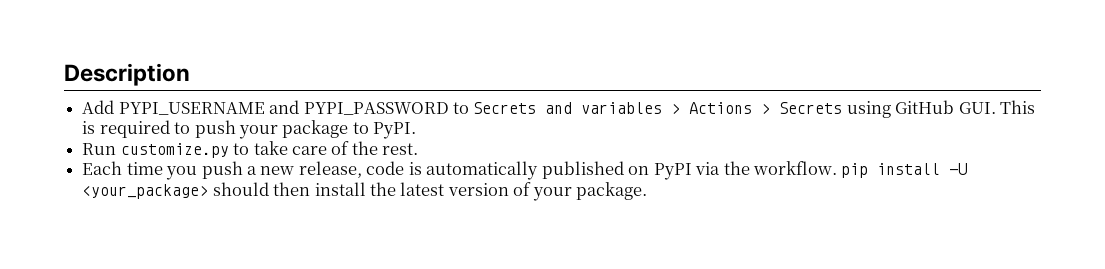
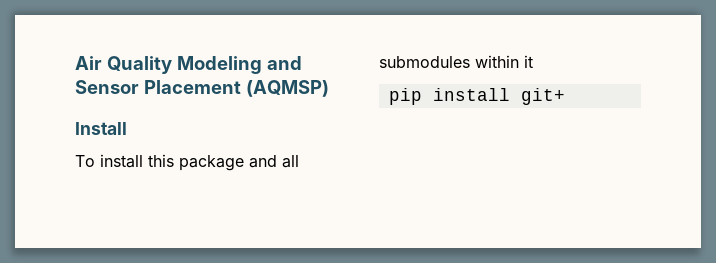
- Description
- Add PYPI_USERNAME and PYPI_PASSWORD to Secrets and variables > Actions > Secrets using GitHub GUI. This is required to push your package to PyPI.
- Run customize.py to take care of the rest.
- Each time you push a new release, code is automatically published on PyPI via the workflow. pip install -U <your_package> should then install the latest version of your package.
+ Air Quality Modeling and Sensor Placement (AQMSP)
+ Install
+ To install this package and all submodules within it
+ pip install git+

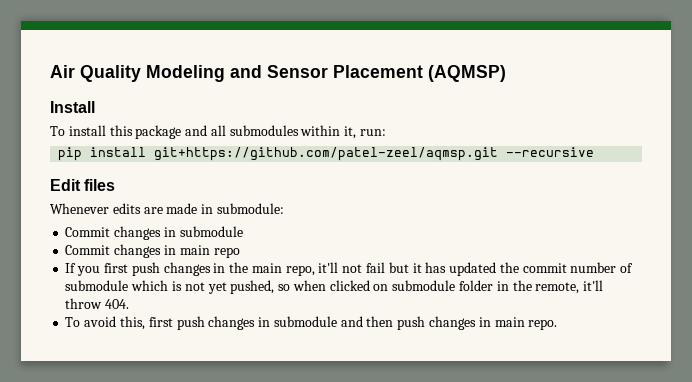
- To install this package and all submodules within it
+ To install this package and all submodules within it, run:
- pip install git+
+ pip install git+https://github.com/patel-zeel/aqmsp.git --recursive
+ Edit files
+ Whenever edits are made in submodule:
+ Commit changes in submodule
+ Commit changes in main repo
+ If you first push changes in the main repo, it'll not fail but it has updated the commit number of submodule which is not yet pushed, so when clicked on submodule folder in the remote, it'll throw 404.
+ To avoid this, first push changes in submodule and then push changes in main repo.

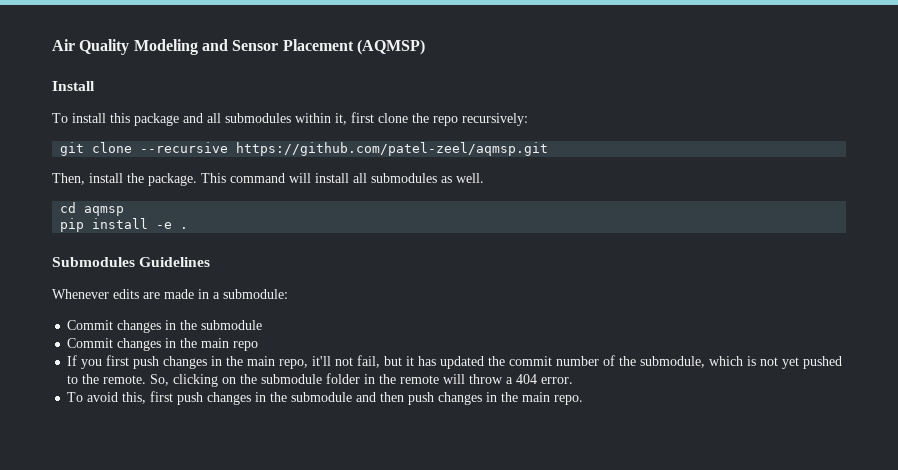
- To install this package and all submodules within it, run:
- pip install git+https://github.com/patel-zeel/aqmsp.git --recursive
- Edit files
+ To install this package and all submodules within it, first clone the repo recursively:
+ git clone --recursive https://github.com/patel-zeel/aqmsp.git
+ Then, install the package. This command will install all submodules as well.
+ cd aqmsp
+ pip install -e .
+ Submodules Guidelines
- Whenever edits are made in submodule:
+ Whenever edits are made in a submodule:
- Commit changes in submodule
+ Commit changes in the submodule
- Commit changes in main repo
+ Commit changes in the main repo
- If you first push changes in the main repo, it'll not fail but it has updated the commit number of submodule which is not yet pushed, so when clicked on submodule folder in the remote, it'll throw 404.
+ If you first push changes in the main repo, it'll not fail, but it has updated the commit number of the submodule, which is not yet pushed to the remote. So, clicking on the submodule folder in the remote will throw a 404 error.
- To avoid this, first push changes in submodule and then push changes in main repo.
+ To avoid this, first push changes in the submodule and then push changes in the main repo.

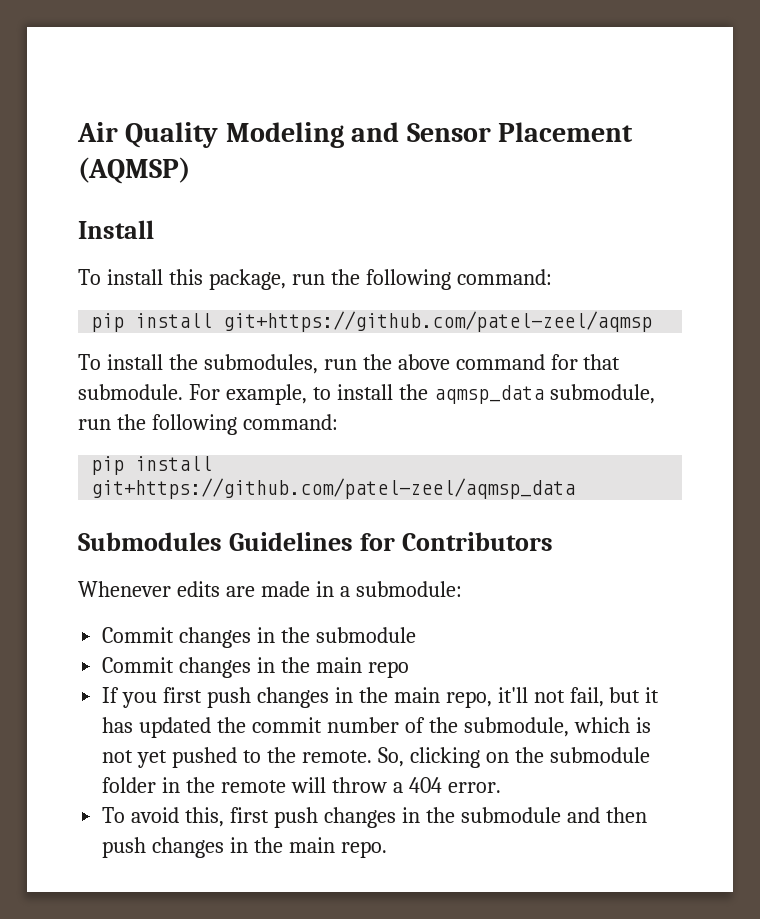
- To install this package and all submodules within it, first clone the repo recursively:
- git clone --recursive https://github.com/patel-zeel/aqmsp.git
- Then, install the package. This command will install all submodules as well.
- cd aqmsp
- pip install -e .
+ To install this package, run the following command:
+ pip install git+https://github.com/patel-zeel/aqmsp
+ To install the submodules, run the above command for that submodule. For example, to install the aqmsp_data submodule, run the following command:
+ pip install git+https://github.com/patel-zeel/aqmsp_data
- Submodules Guidelines
+ Submodules Guidelines for Contributors

